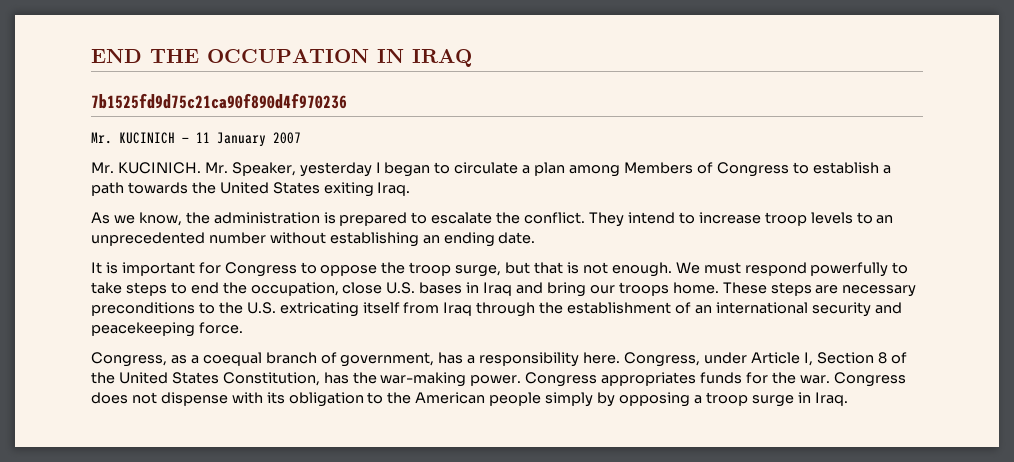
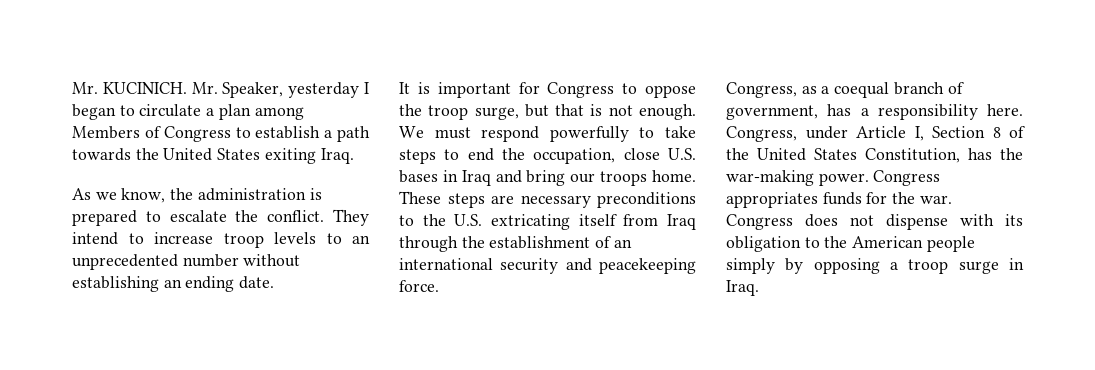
- END THE OCCUPATION IN IRAQ
- 7b1525fd9d75c21ca90f890d4f970236
- Mr. KUCINICH — 11 January 2007

